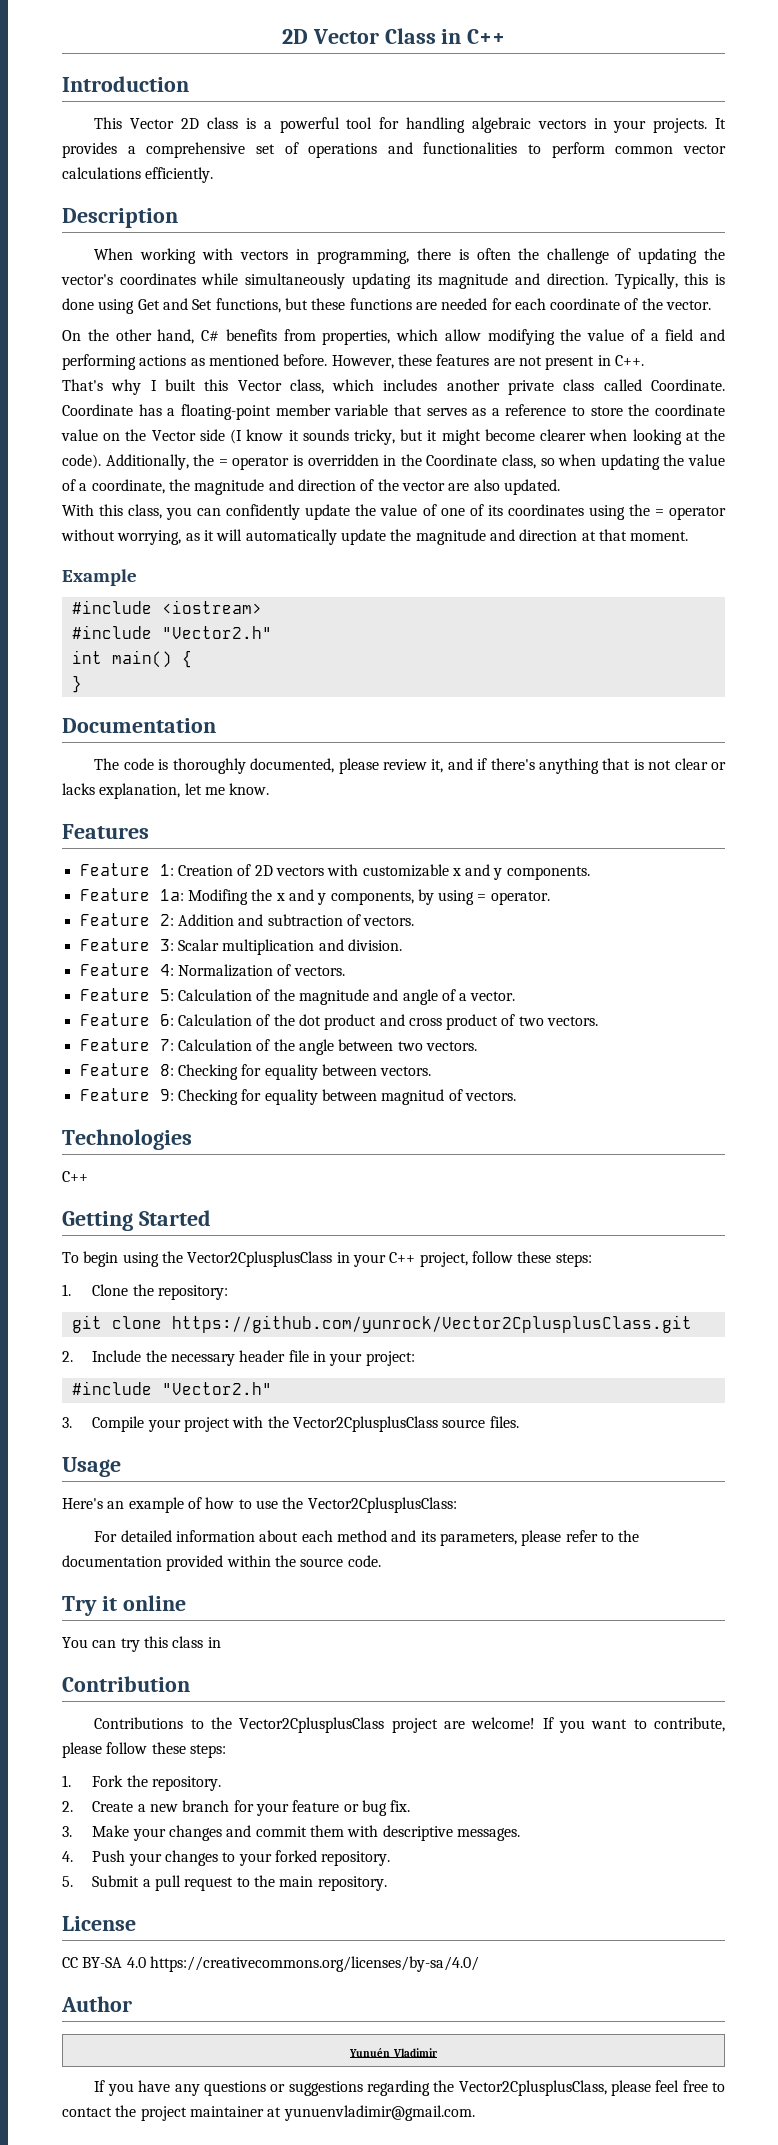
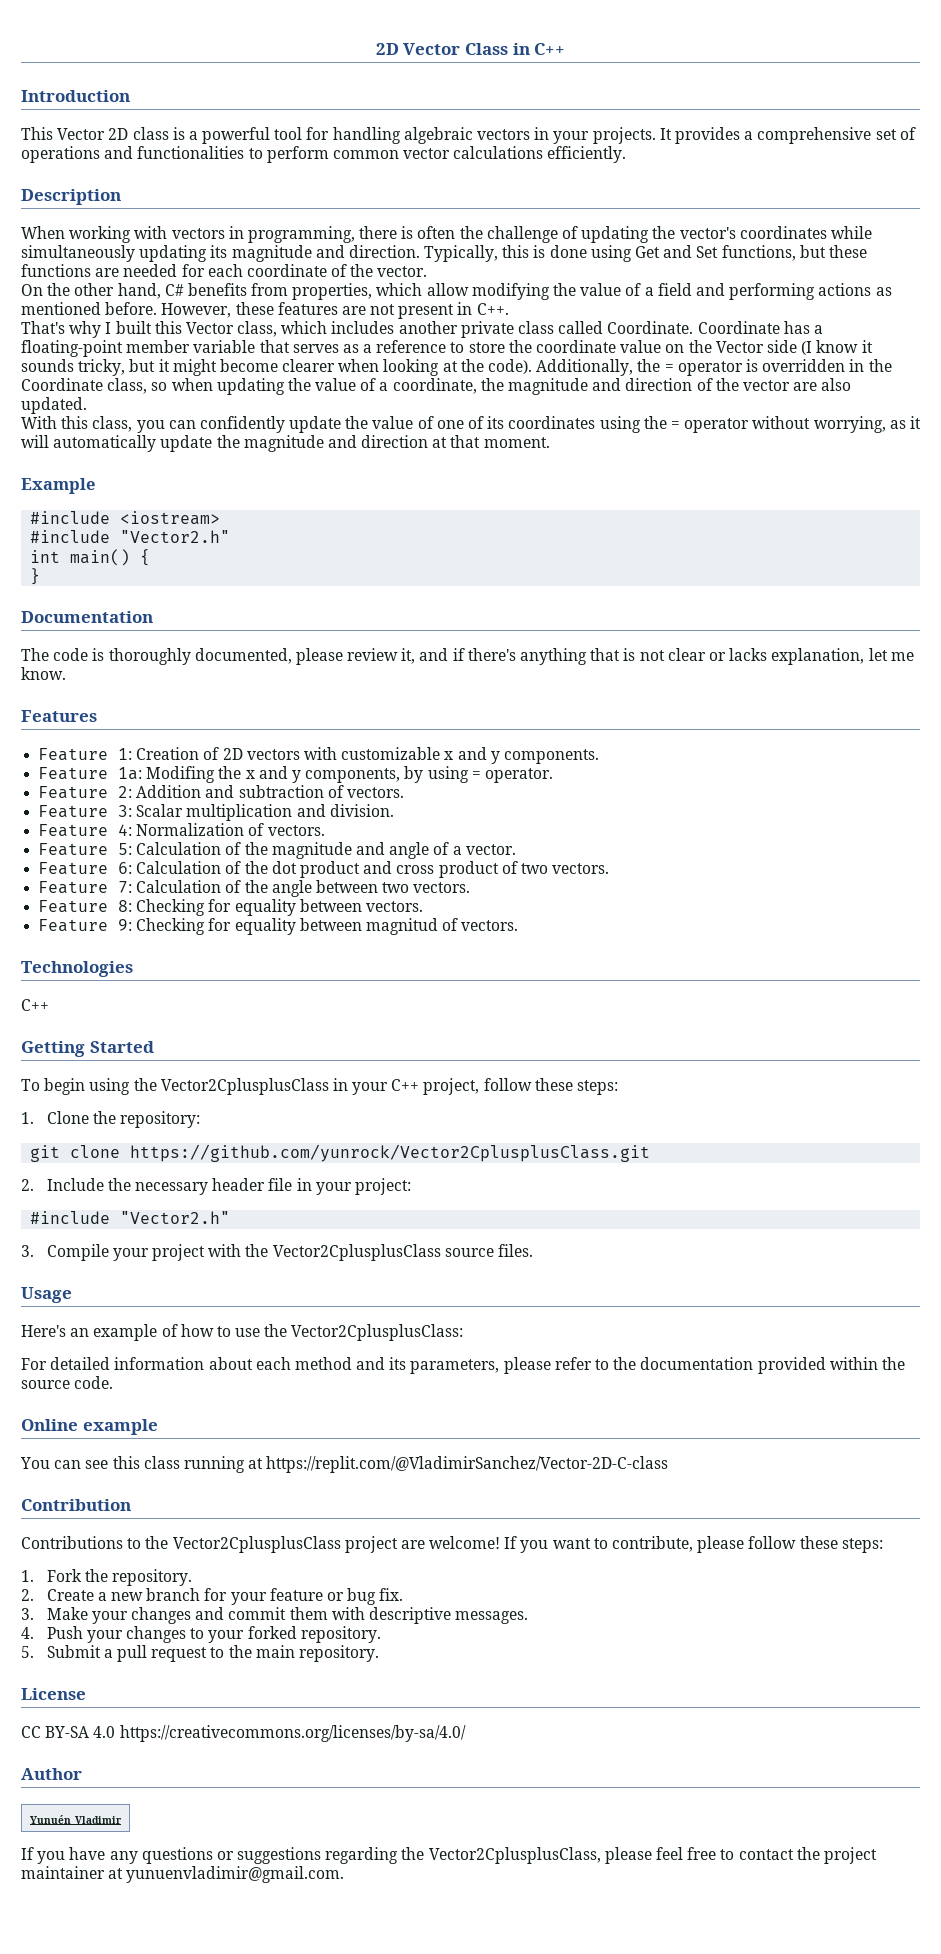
- Try it online
+ Online example
- You can try this class in
+ You can see this class running at https://replit.com/@VladimirSanchez/Vector-2D-C-class

